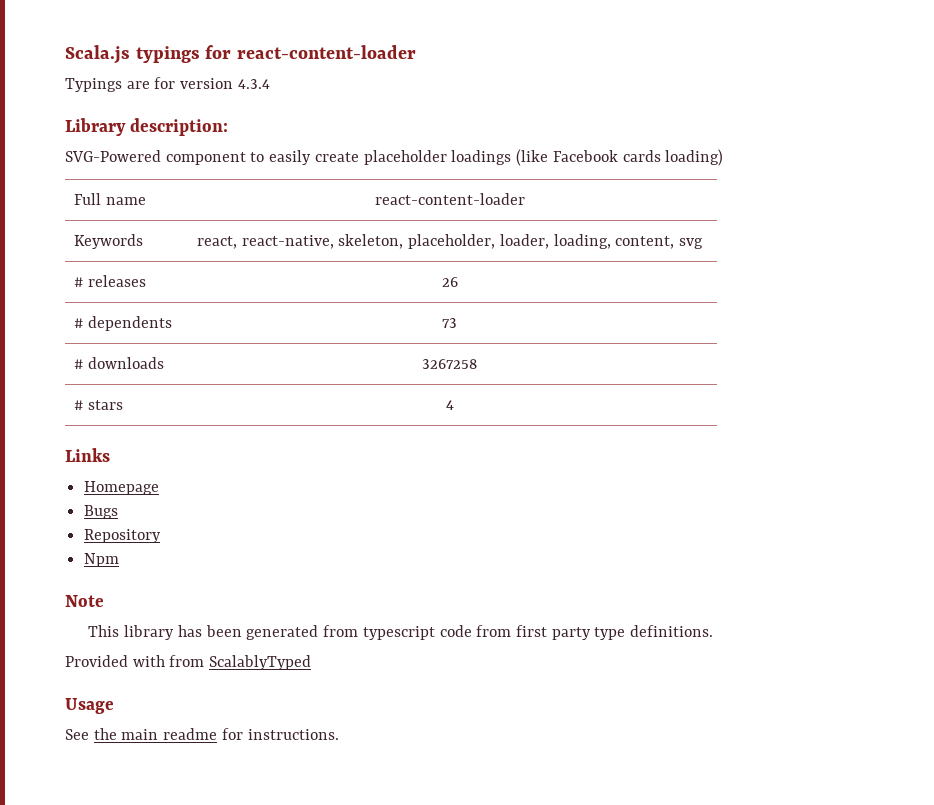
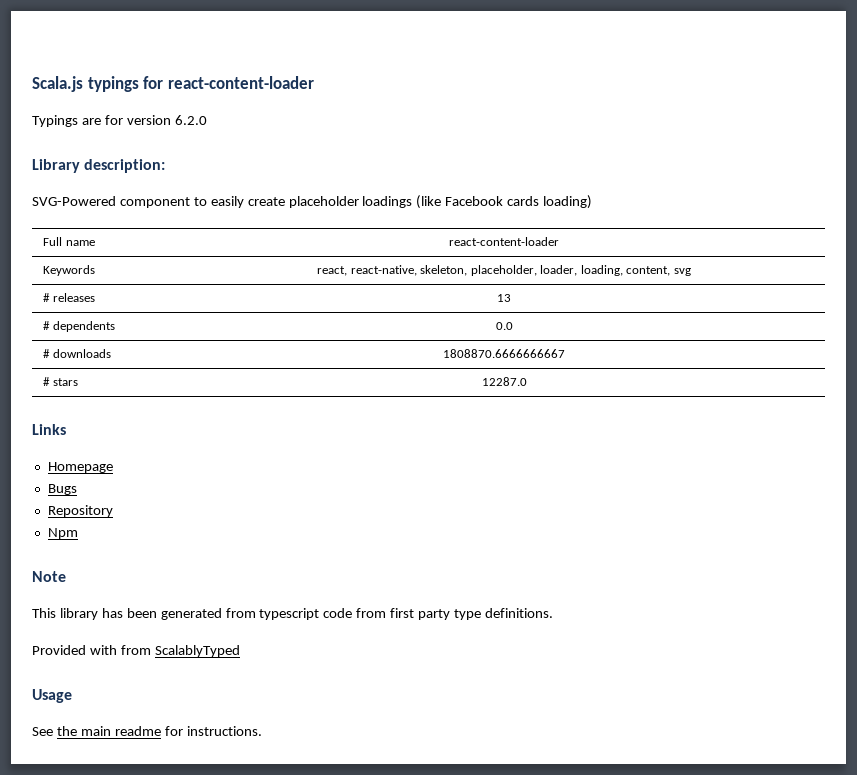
- Typings are for version 4.3.4
+ Typings are for version 6.2.0
- # releases | 26
+ # releases | 13
- # dependents | 73
+ # dependents | 0.0
- # downloads | 3267258
+ # downloads | 1808870.6666666667
- # stars | 4
+ # stars | 12287.0

